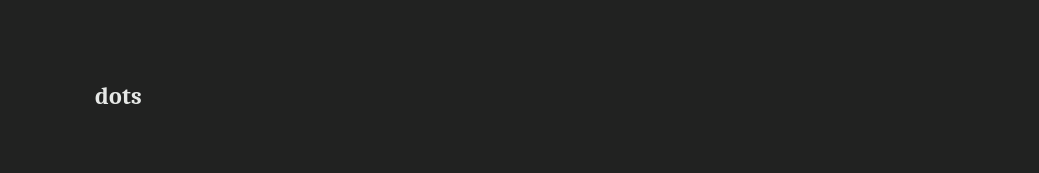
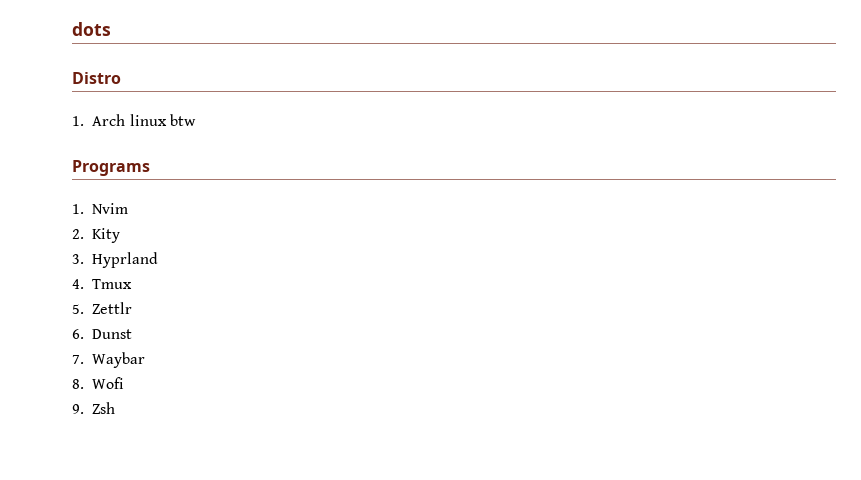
+ Distro
+ 1. Arch linux btw
+ Programs
+ 1. Nvim
+ 2. Kity
+ 3. Hyprland
+ 4. Tmux
+ 5. Zettlr
+ 6. Dunst
+ 7. Waybar
+ 8. Wofi
+ 9. Zsh

